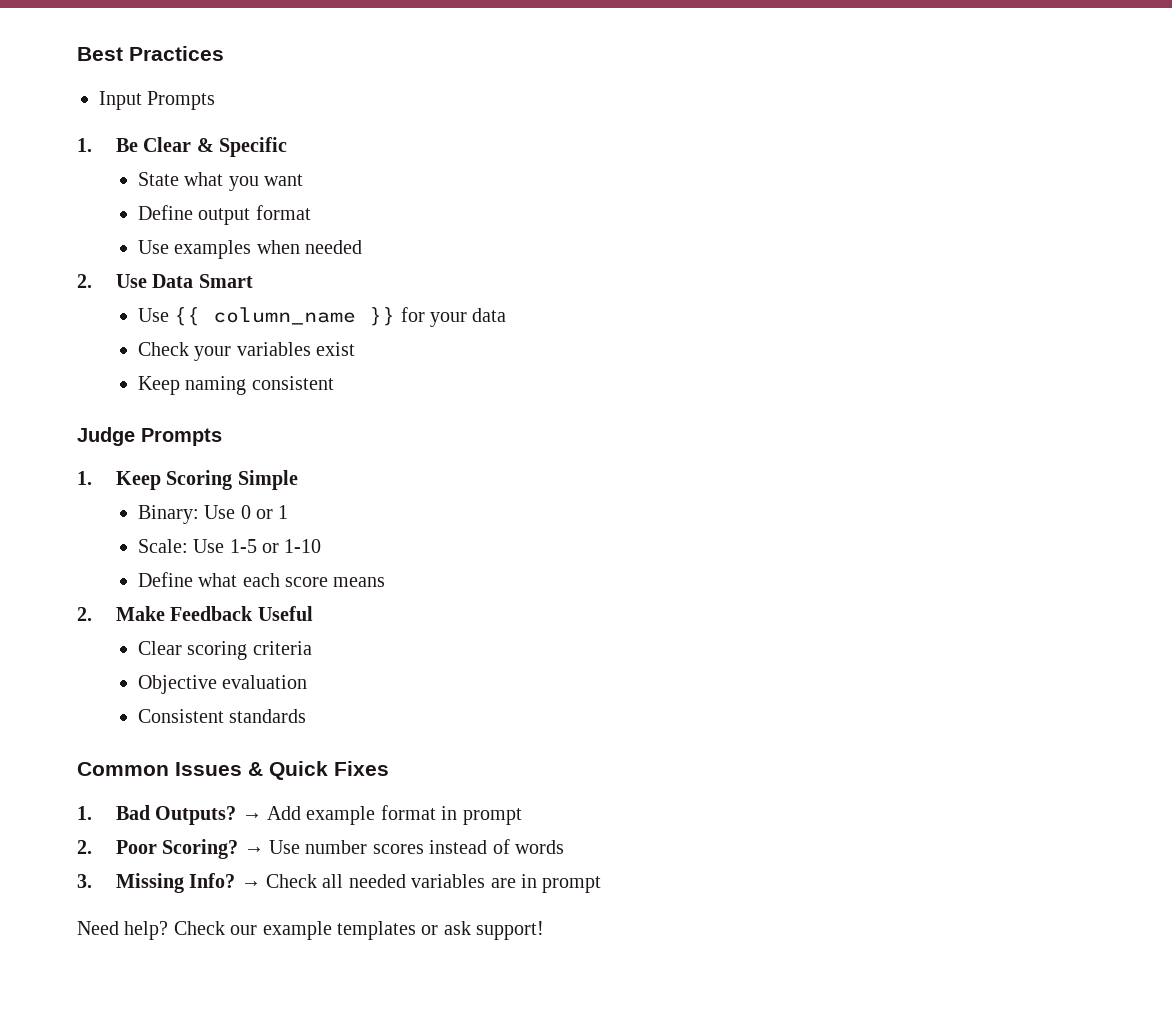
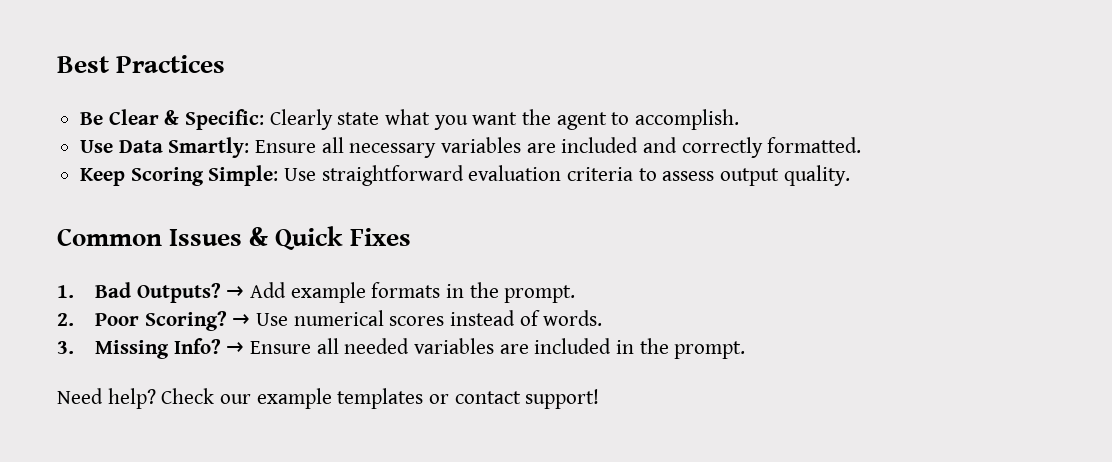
- Input Prompts
- 1. Be Clear & Specific
- State what you want
- Define output format
- Use examples when needed
- 2. Use Data Smart
- Use {{ column_name }} for your data
- Check your variables exist
- Keep naming consistent
- Judge Prompts
- 1. Keep Scoring Simple
- Binary: Use 0 or 1
- Scale: Use 1-5 or 1-10
- Define what each score means
- 2. Make Feedback Useful
- Clear scoring criteria
- Objective evaluation
- Consistent standards
+ Be Clear & Specific: Clearly state what you want the agent to accomplish.
+ Use Data Smartly: Ensure all necessary variables are included and correctly formatted.
+ Keep Scoring Simple: Use straightforward evaluation criteria to assess output quality.
- → Add example format in prompt
+ → Add example formats in the prompt.
- → Use number scores instead of words
+ → Use numerical scores instead of words.
- → Check all needed variables are in prompt
+ → Ensure all needed variables are included in the prompt.
- Check our example templates or ask support!
+ Check our example templates or contact support!

